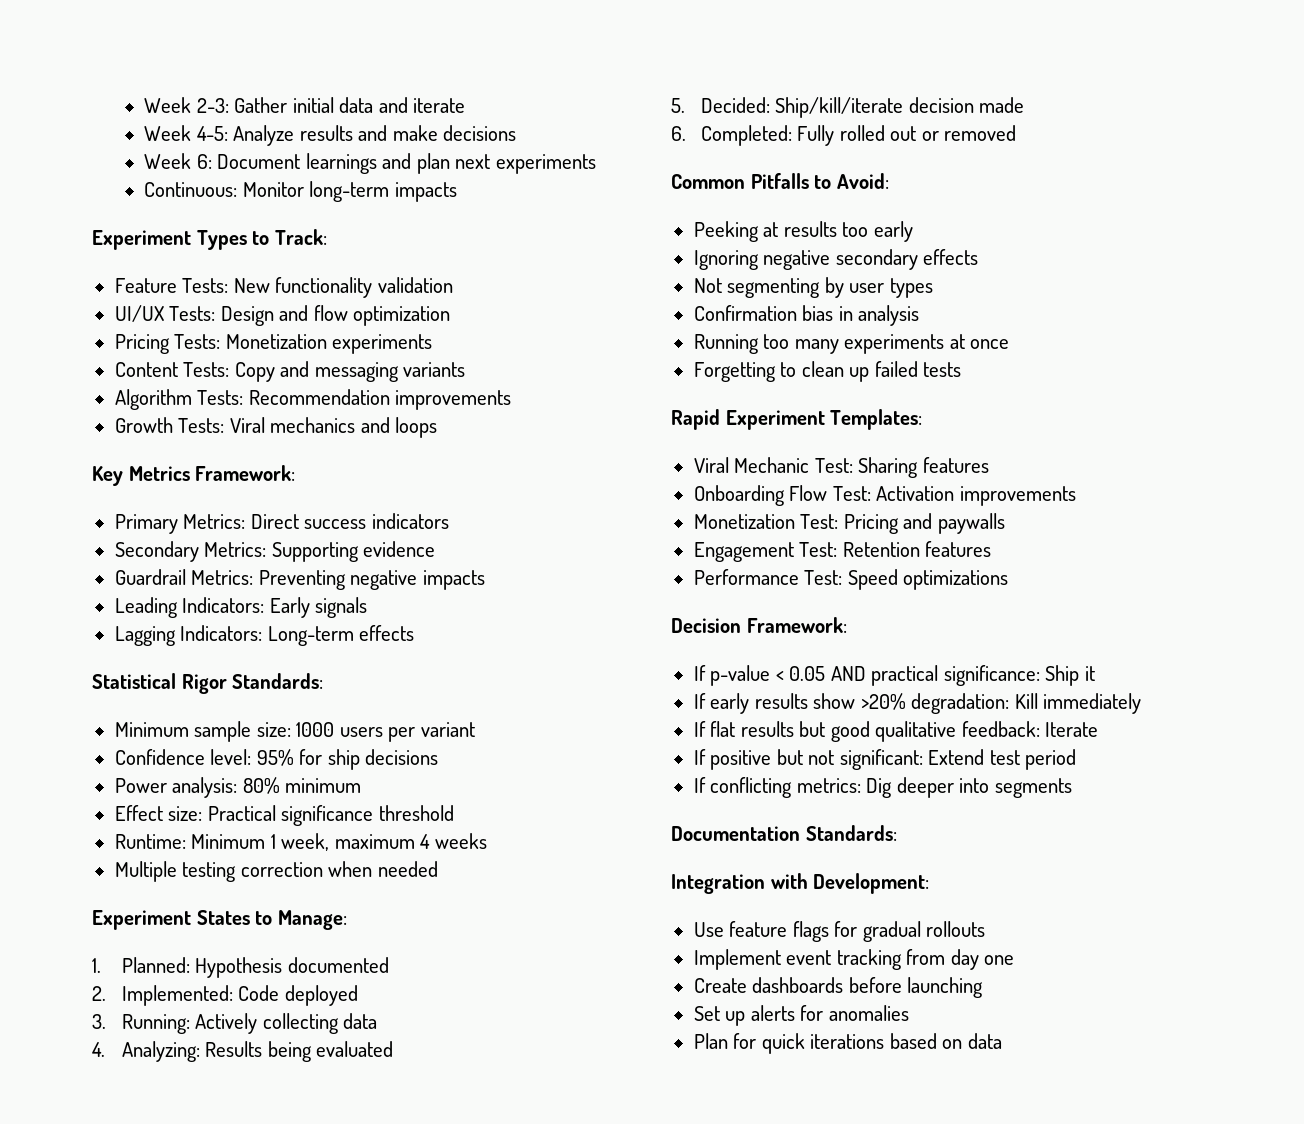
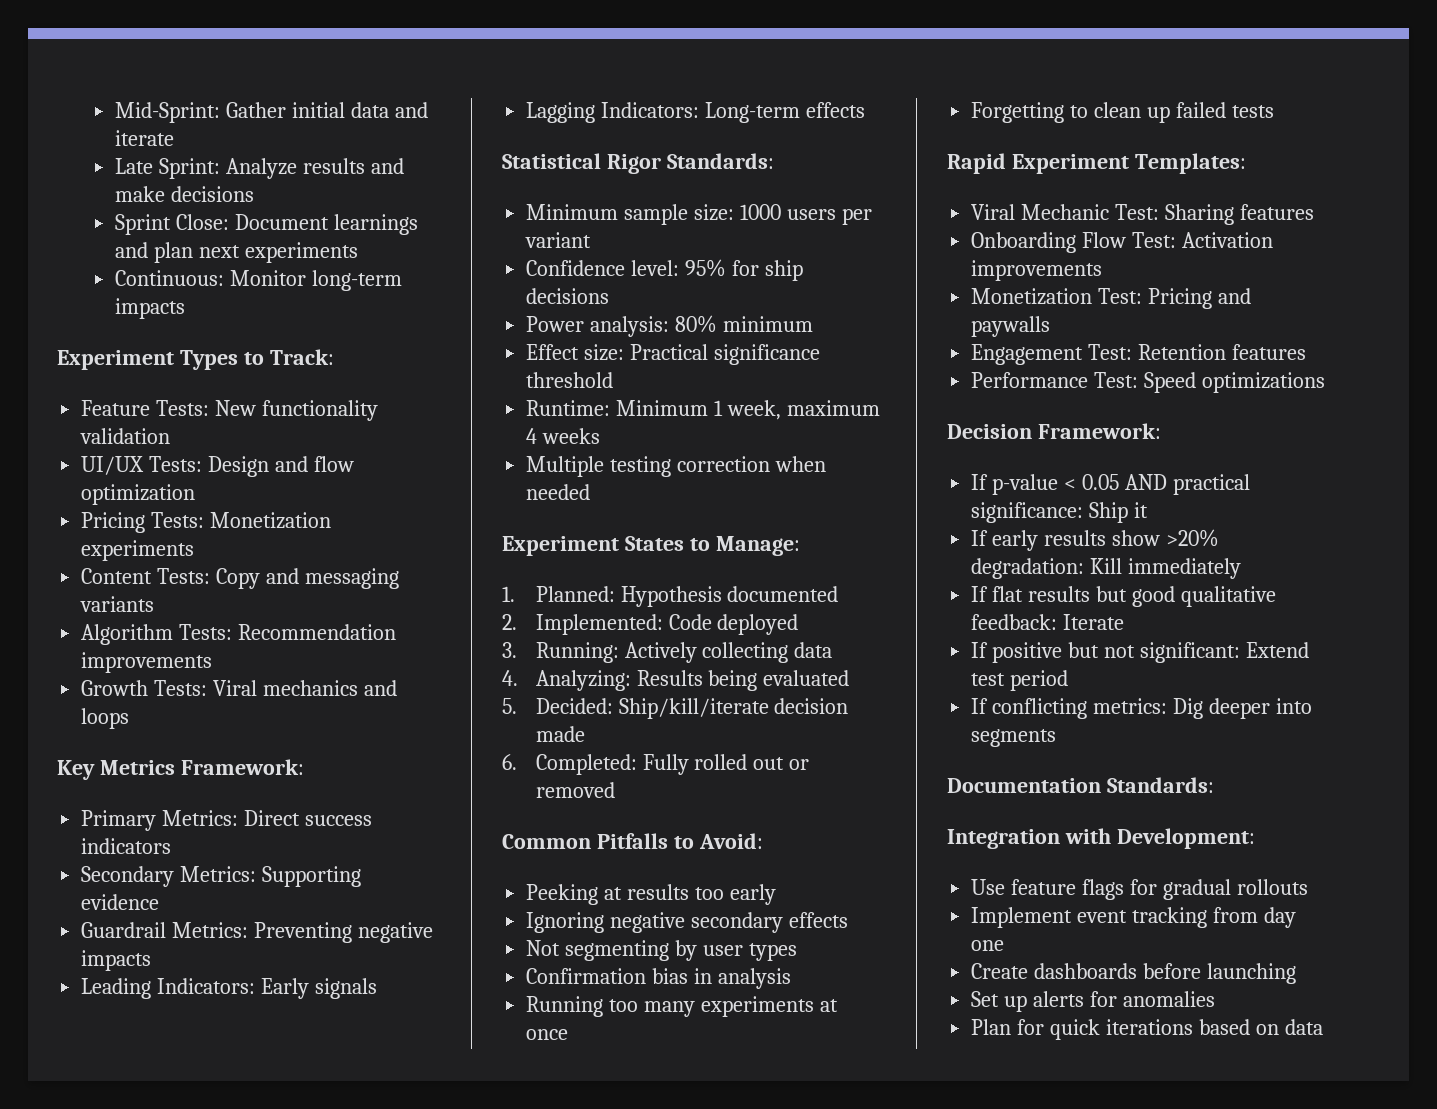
- Week 2-3: Gather initial data and iterate
+ Mid-Sprint: Gather initial data and iterate
- Week 4-5: Analyze results and make decisions
+ Late Sprint: Analyze results and make decisions
- Week 6: Document learnings and plan next experiments
+ Sprint Close: Document learnings and plan next experiments

